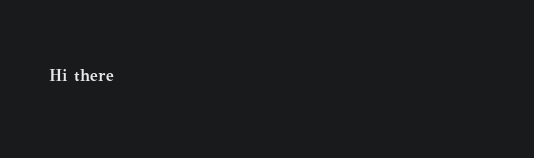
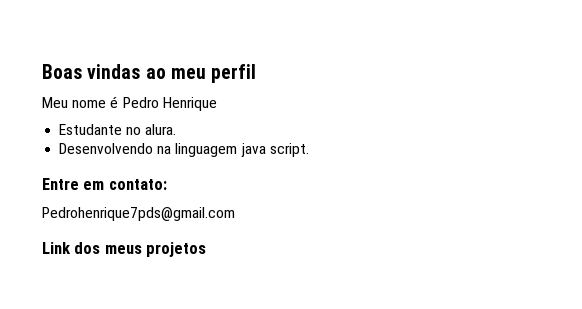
- Hi there
+ Boas vindas ao meu perfil
+ Meu nome é Pedro Henrique
+ Estudante no alura.
+ Desenvolvendo na linguagem java script.
+ Entre em contato:
+ Pedrohenrique7pds@gmail.com
+ Link dos meus projetos

